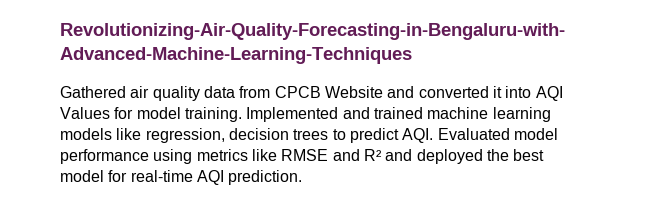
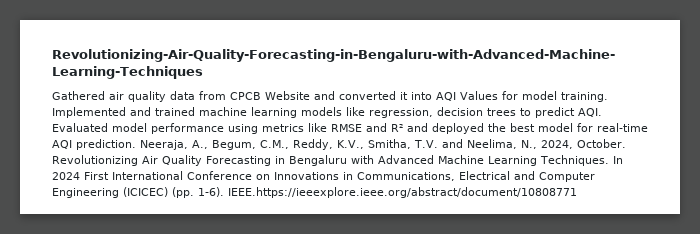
+ Neeraja, A., Begum, C.M., Reddy, K.V., Smitha, T.V. and Neelima, N., 2024, October. Revolutionizing Air Quality Forecasting in Bengaluru with Advanced Machine Learning Techniques. In 2024 First International Conference on Innovations in Communications, Electrical and Computer Engineering (ICICEC) (pp. 1-6). IEEE.https://ieeexplore.ieee.org/abstract/document/10808771

